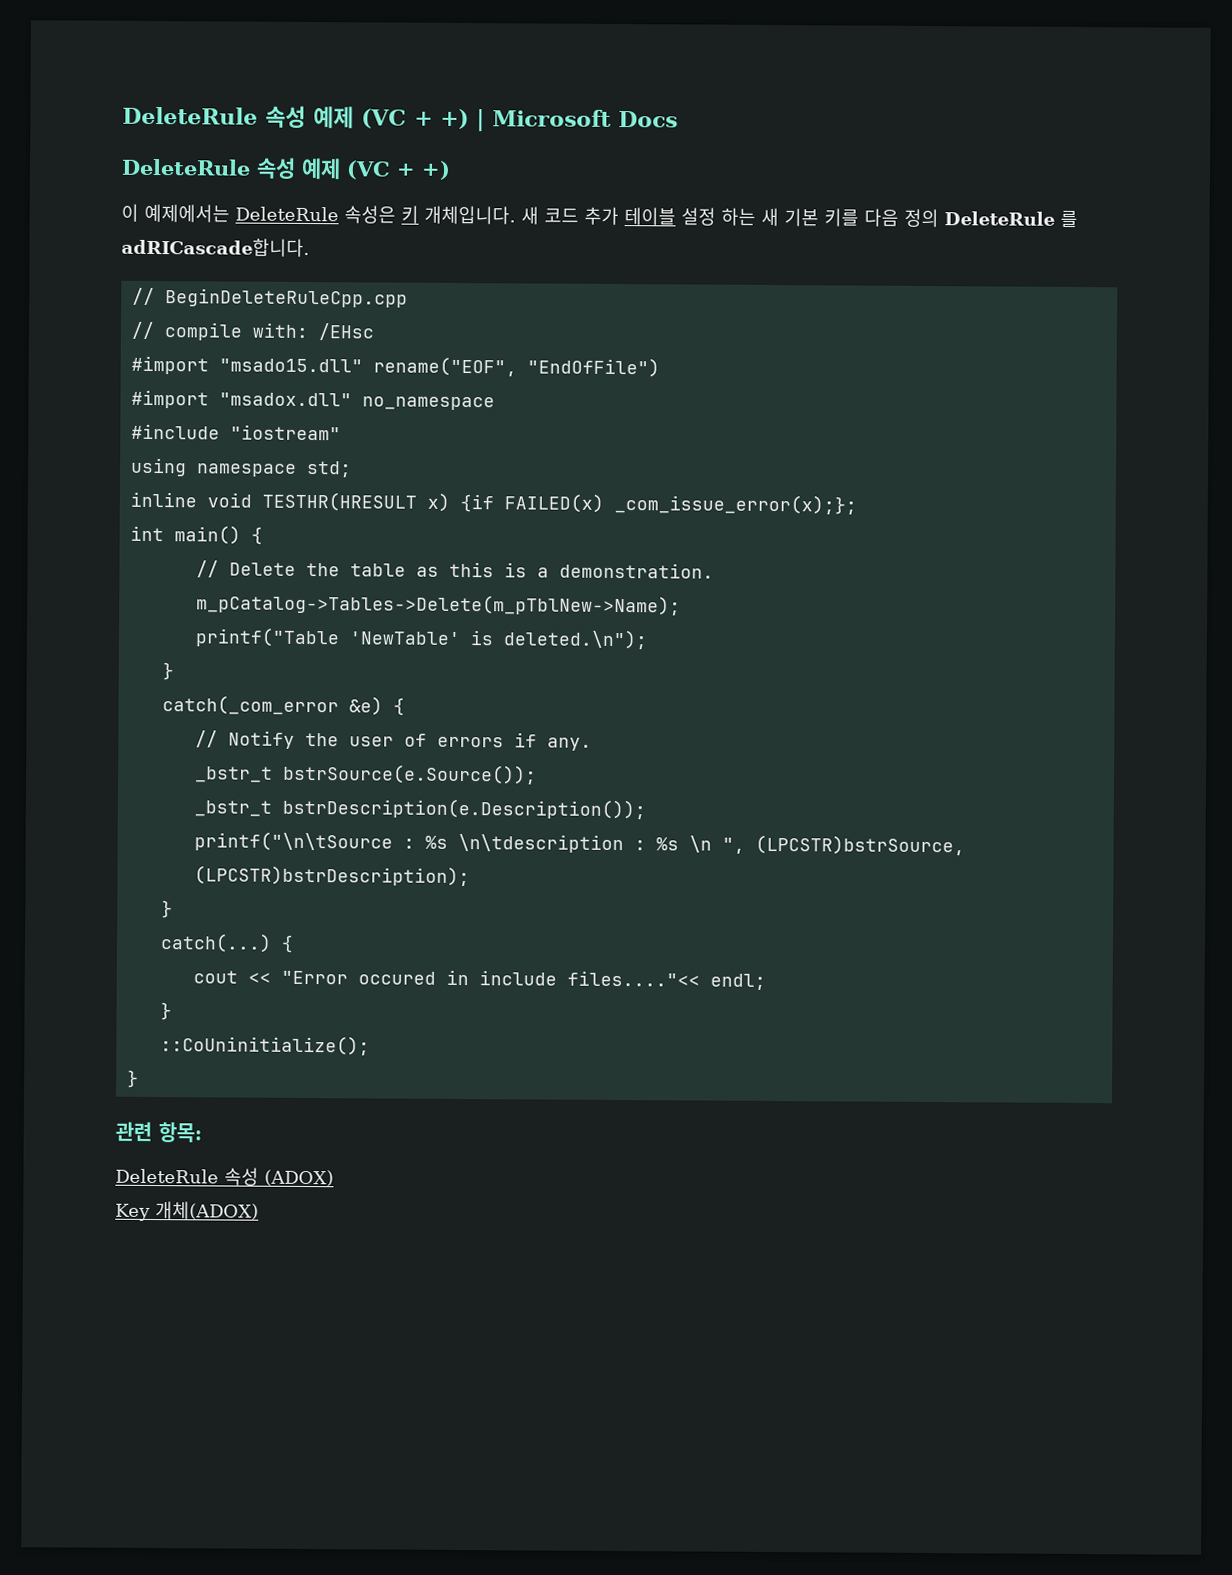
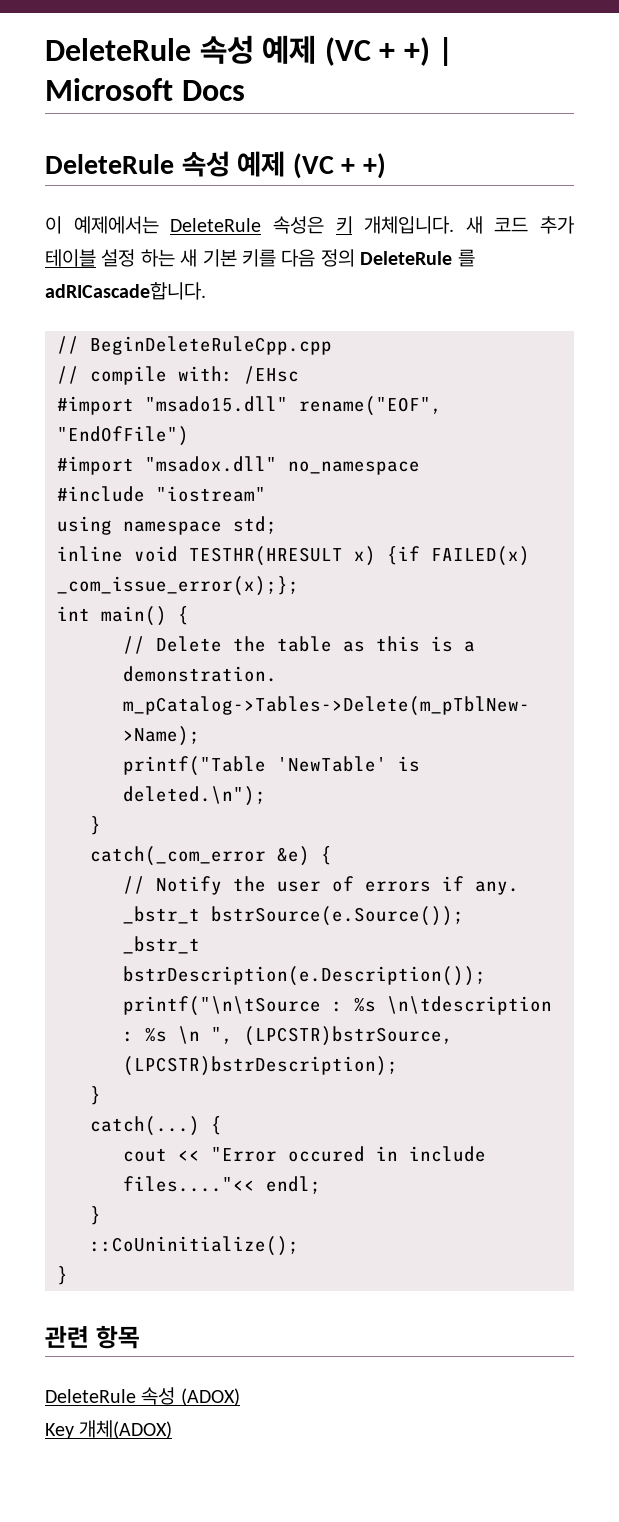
- 관련 항목:
+ 관련 항목

